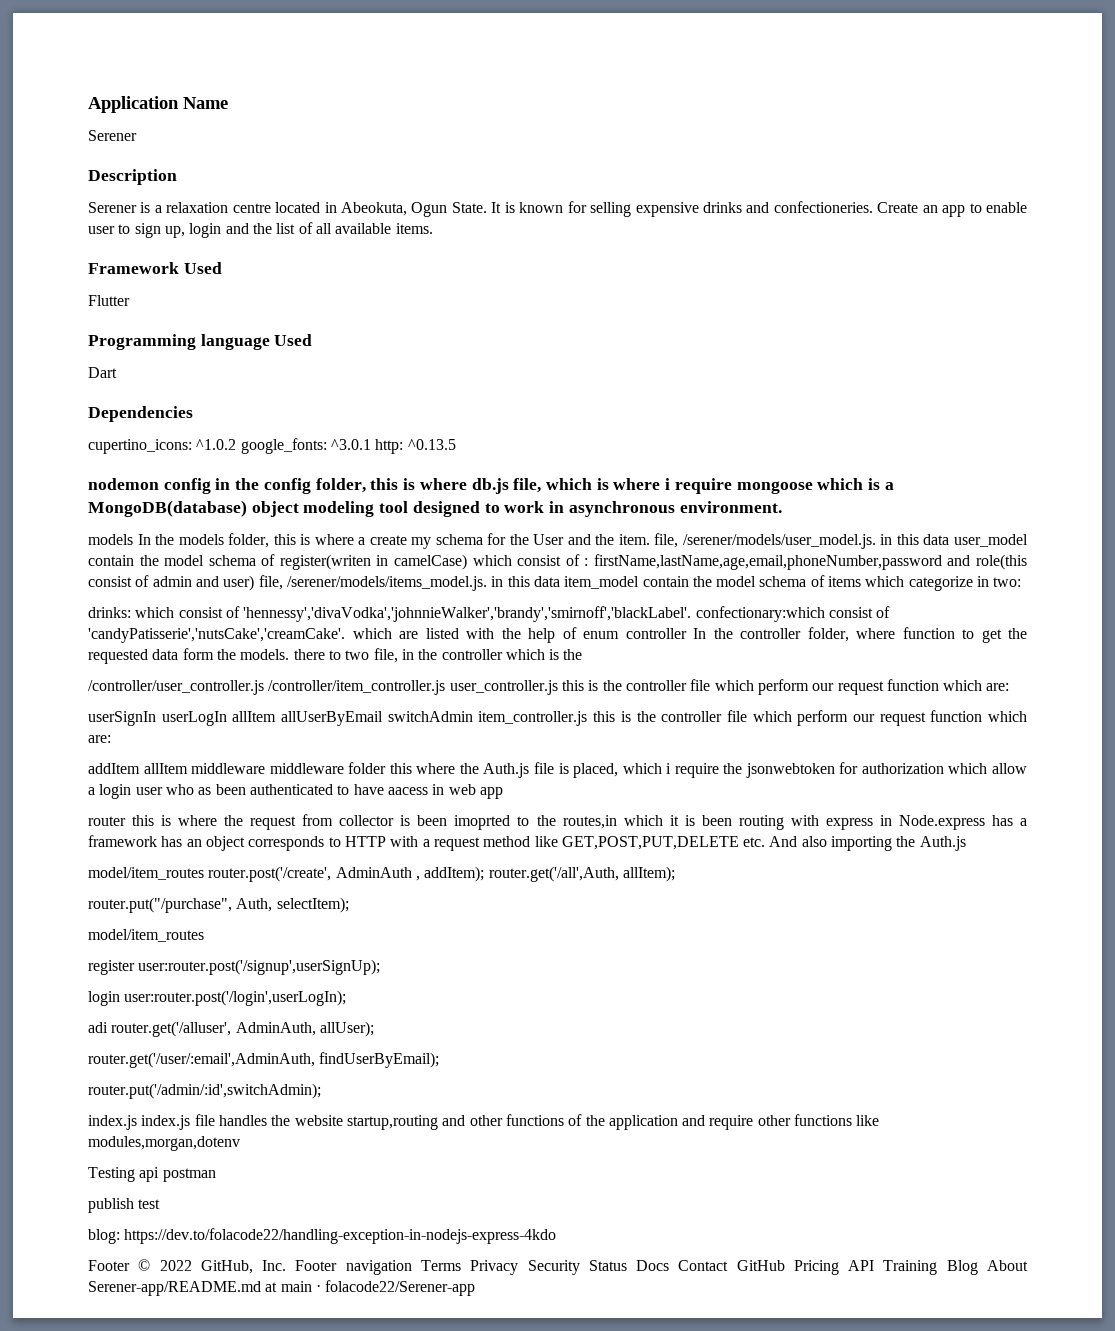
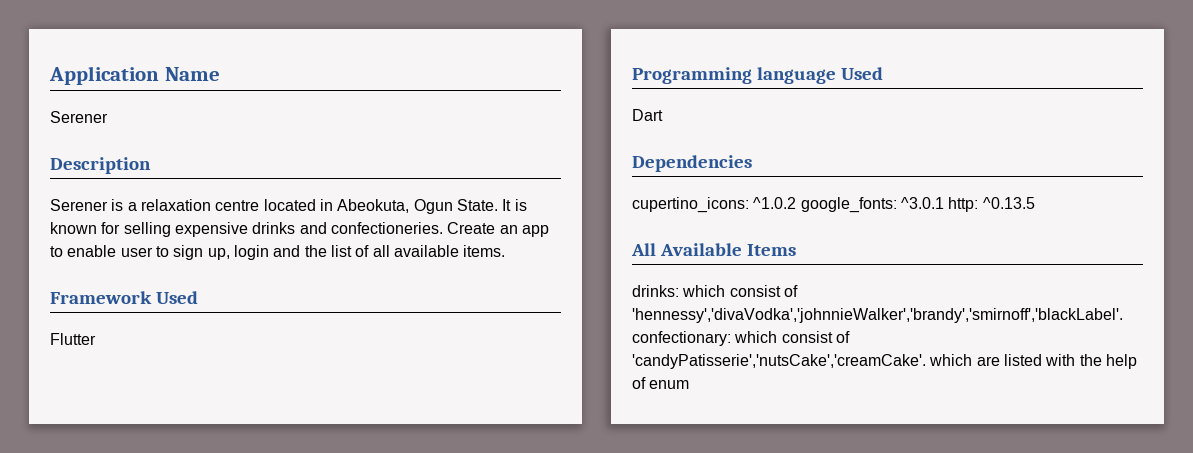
- nodemon config in the config folder, this is where db.js file, which is where i require mongoose which is a MongoDB(database) object modeling tool designed to work in asynchronous environment.
- models In the models folder, this is where a create my schema for the User and the item. file, /serener/models/user_model.js. in this data user_model contain the model schema of register(writen in camelCase) which consist of : firstName,lastName,age,email,phoneNumber,password and role(this consist of admin and user) file, /serener/models/items_model.js. in this data item_model contain the model schema of items which categorize in two:
+ All Available Items
- drinks: which consist of 'hennessy','divaVodka','johnnieWalker','brandy','smirnoff','blackLabel'. confectionary:which consist of 'candyPatisserie','nutsCake','creamCake'. which are listed with the help of enum controller In the controller folder, where function to get the requested data form the models. there to two file, in the controller which is the
- /controller/user_controller.js /controller/item_controller.js user_controller.js this is the controller file which perform our request function which are:
- userSignIn userLogIn allItem allUserByEmail switchAdmin item_controller.js this is the controller file which perform our request function which are:
- addItem allItem middleware middleware folder this where the Auth.js file is placed, which i require the jsonwebtoken for authorization which allow a login user who as been authenticated to have aacess in web app
- router this is where the request from collector is been imoprted to the routes,in which it is been routing with express in Node.express has a framework has an object corresponds to HTTP with a request method like GET,POST,PUT,DELETE etc. And also importing the Auth.js
- model/item_routes router.post('/create', AdminAuth , addItem); router.get('/all',Auth, allItem);
- router.put("/purchase", Auth, selectItem);
- model/item_routes
- register user:router.post('/signup',userSignUp);
- login user:router.post('/login',userLogIn);
- adi router.get('/alluser', AdminAuth, allUser);
- router.get('/user/:email',AdminAuth, findUserByEmail);
- router.put('/admin/:id',switchAdmin);
- index.js index.js file handles the website startup,routing and other functions of the application and require other functions like modules,morgan,dotenv
- Testing api postman
- publish test
- blog: https://dev.to/folacode22/handling-exception-in-nodejs-express-4kdo
- Footer © 2022 GitHub, Inc. Footer navigation Terms Privacy Security Status Docs Contact GitHub Pricing API Training Blog About Serener-app/README.md at main · folacode22/Serener-app
+ drinks: which consist of 'hennessy','divaVodka','johnnieWalker','brandy','smirnoff','blackLabel'. confectionary: which consist of 'candyPatisserie','nutsCake','creamCake'. which are listed with the help of enum

